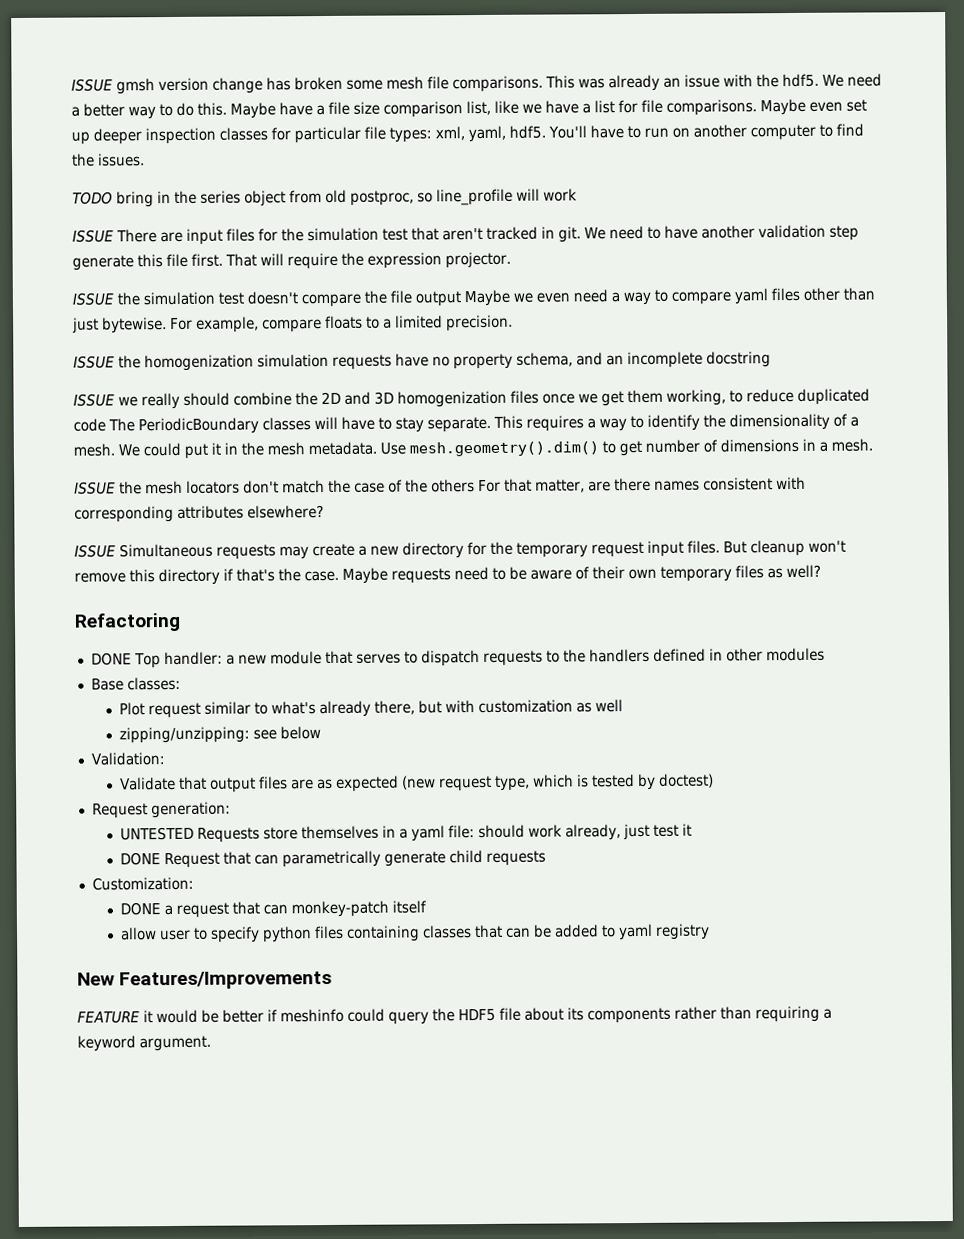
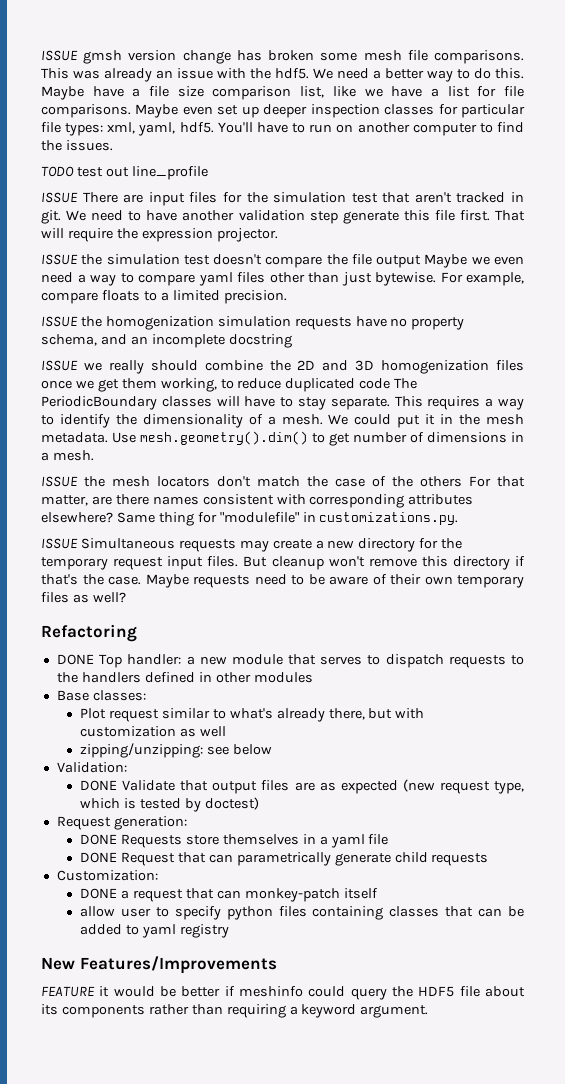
- TODO bring in the series object from old postproc, so line_profile will work
+ TODO test out line_profile
+ Same thing for "modulefile" in customizations.py.
- Validate that output files are as expected (new request type, which is tested by doctest)
+ DONE Validate that output files are as expected (new request type, which is tested by doctest)
- UNTESTED Requests store themselves in a yaml file: should work already, just test it
+ DONE Requests store themselves in a yaml file

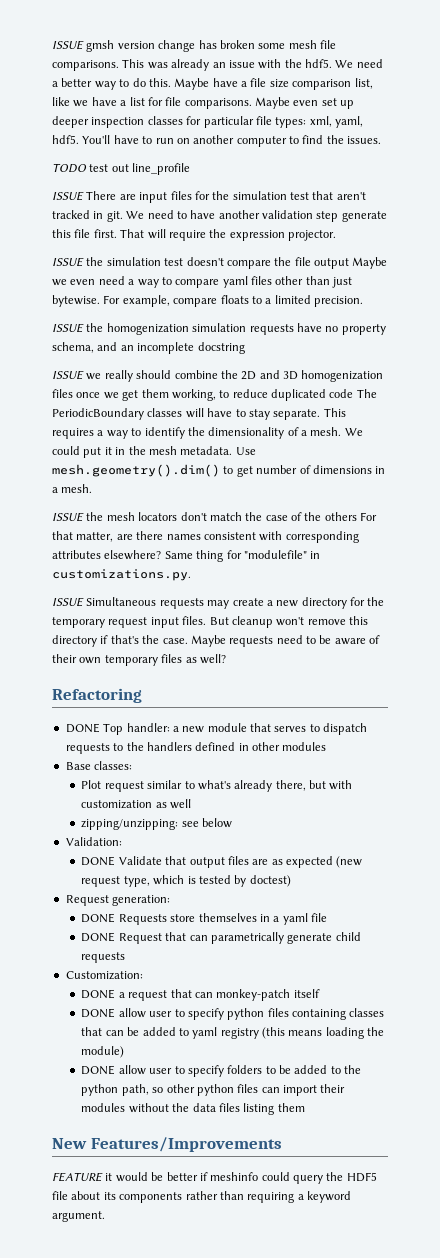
- allow user to specify python files containing classes that can be added to yaml registry
+ DONE allow user to specify python files containing classes that can be added to yaml registry (this means loading the module)
+ DONE allow user to specify folders to be added to the python path, so other python files can import their modules without the data files listing them

